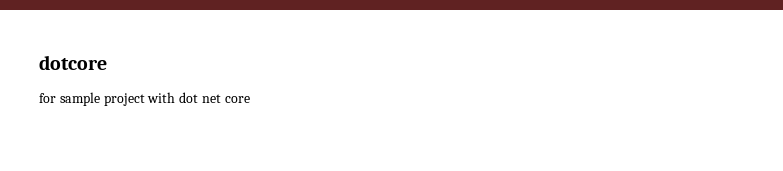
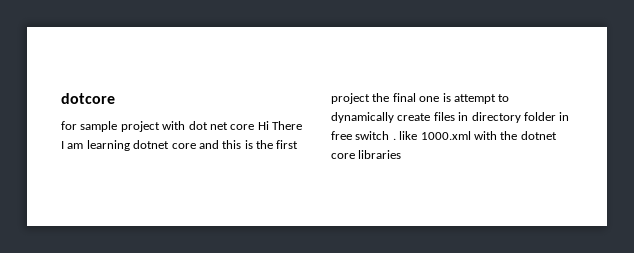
- for sample project with dot net core
+ for sample project with dot net core Hi There I am learning dotnet core and this is the first project the final one is attempt to dynamically create files in directory folder in free switch . like 1000.xml with the dotnet core libraries

